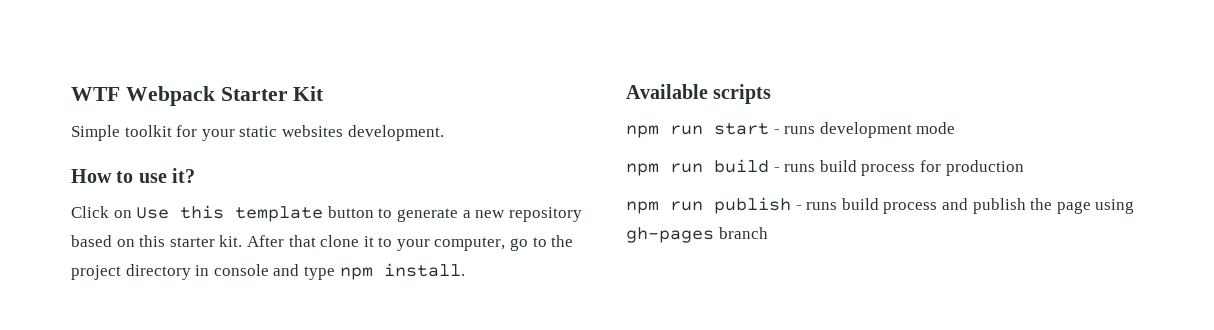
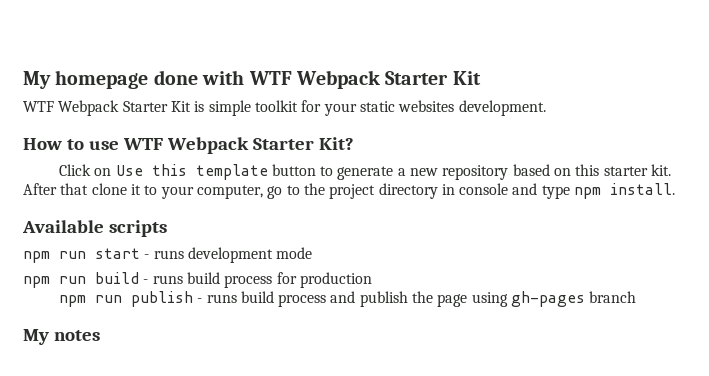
- WTF Webpack Starter Kit
+ My homepage done with WTF Webpack Starter Kit
- Simple toolkit for your static websites development.
+ WTF Webpack Starter Kit is simple toolkit for your static websites development.
- How to use it?
+ How to use WTF Webpack Starter Kit?
+ My notes

